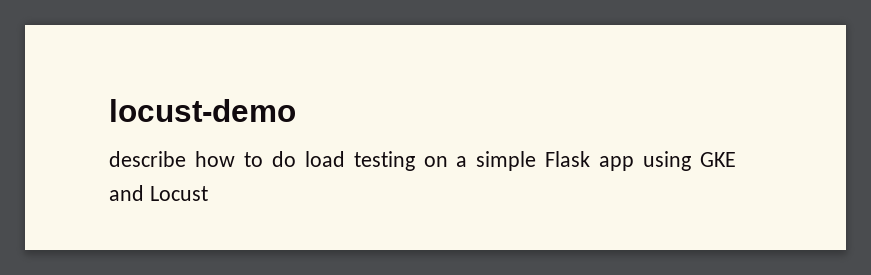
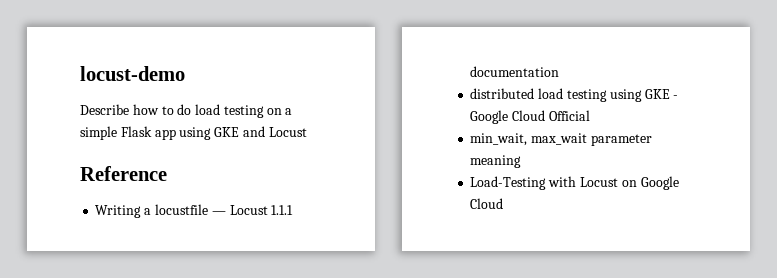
- describe how to do load testing on a simple Flask app using GKE and Locust
+ Describe how to do load testing on a simple Flask app using GKE and Locust
+ Reference
+ Writing a locustfile — Locust 1.1.1 documentation
+ distributed load testing using GKE - Google Cloud Official
+ min_wait, max_wait parameter meaning
+ Load-Testing with Locust on Google Cloud

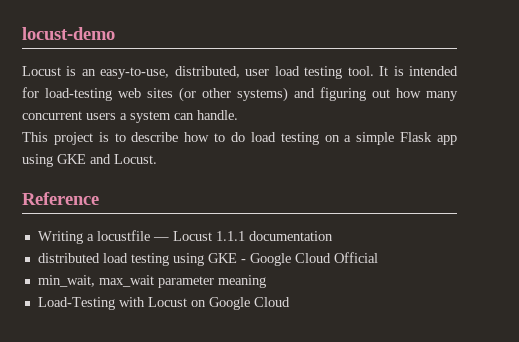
- Describe how to do load testing on a simple Flask app using GKE and Locust
+ Locust is an easy-to-use, distributed, user load testing tool. It is intended for load-testing web sites (or other systems) and figuring out how many concurrent users a system can handle.
+ This project is to describe how to do load testing on a simple Flask app using GKE and Locust.

